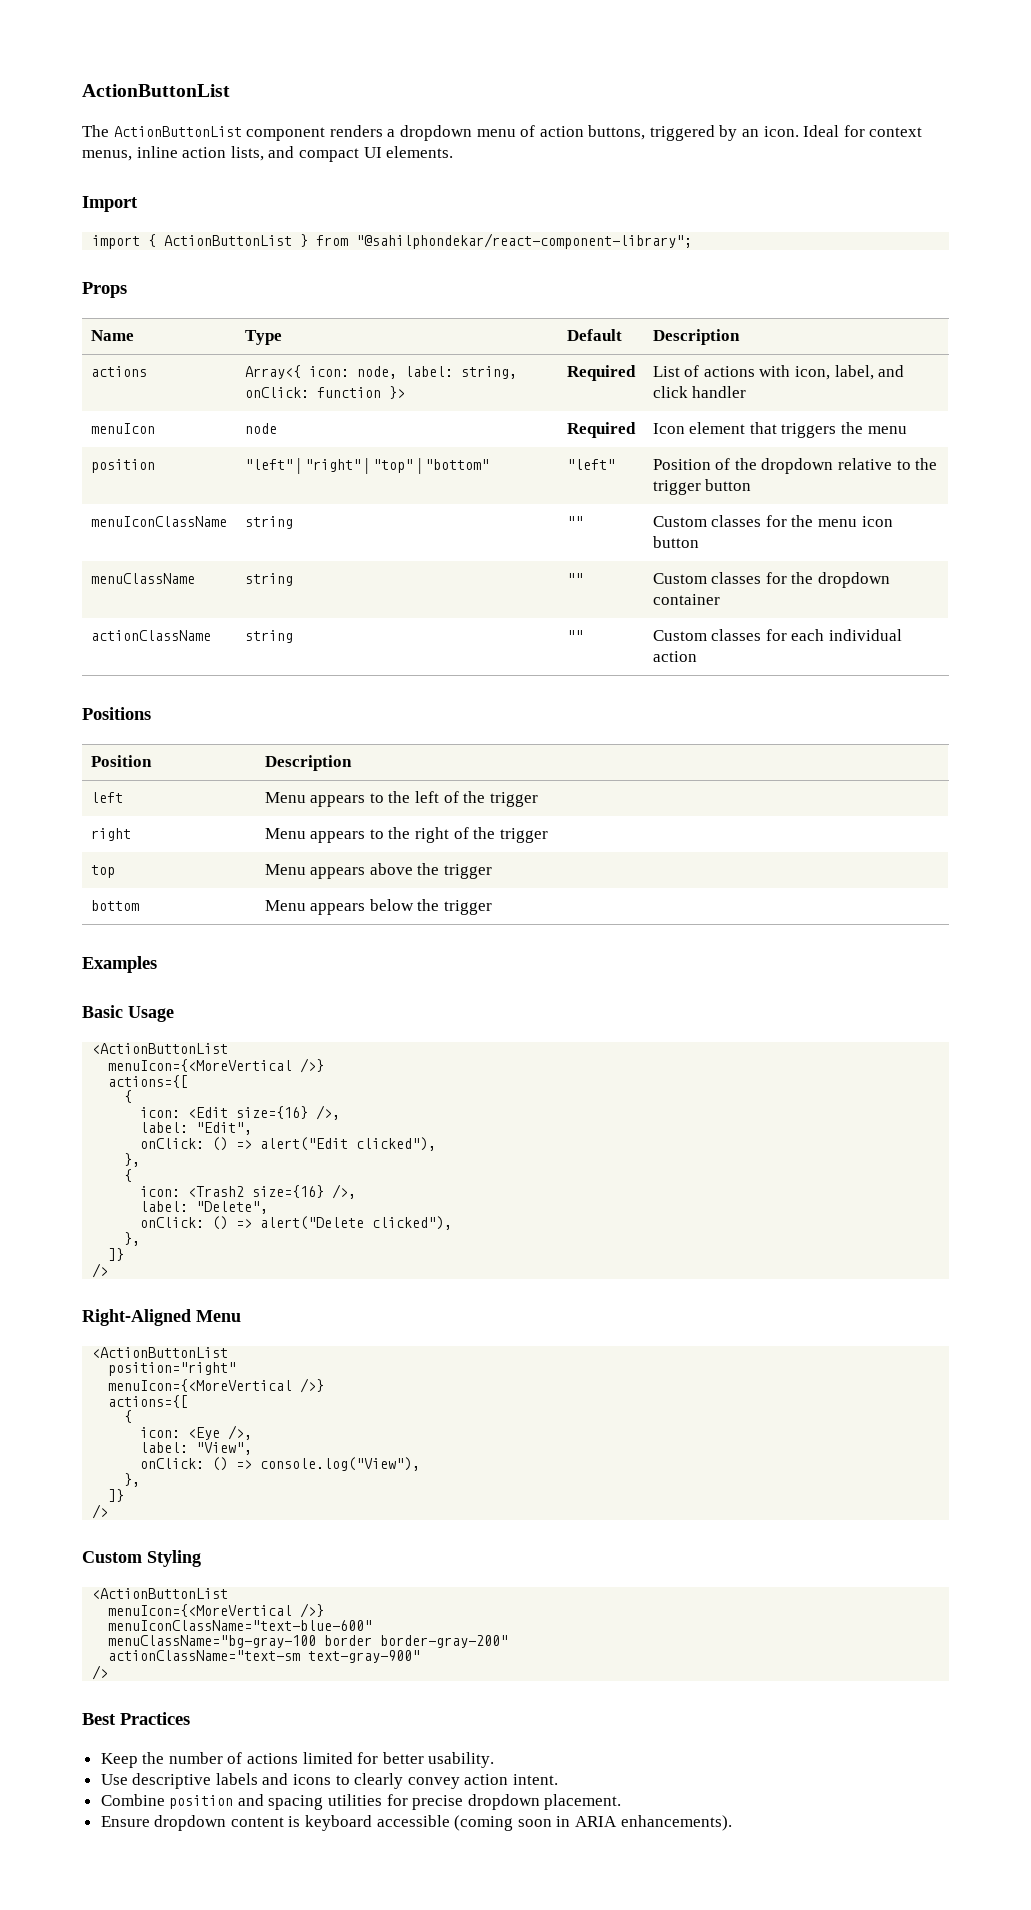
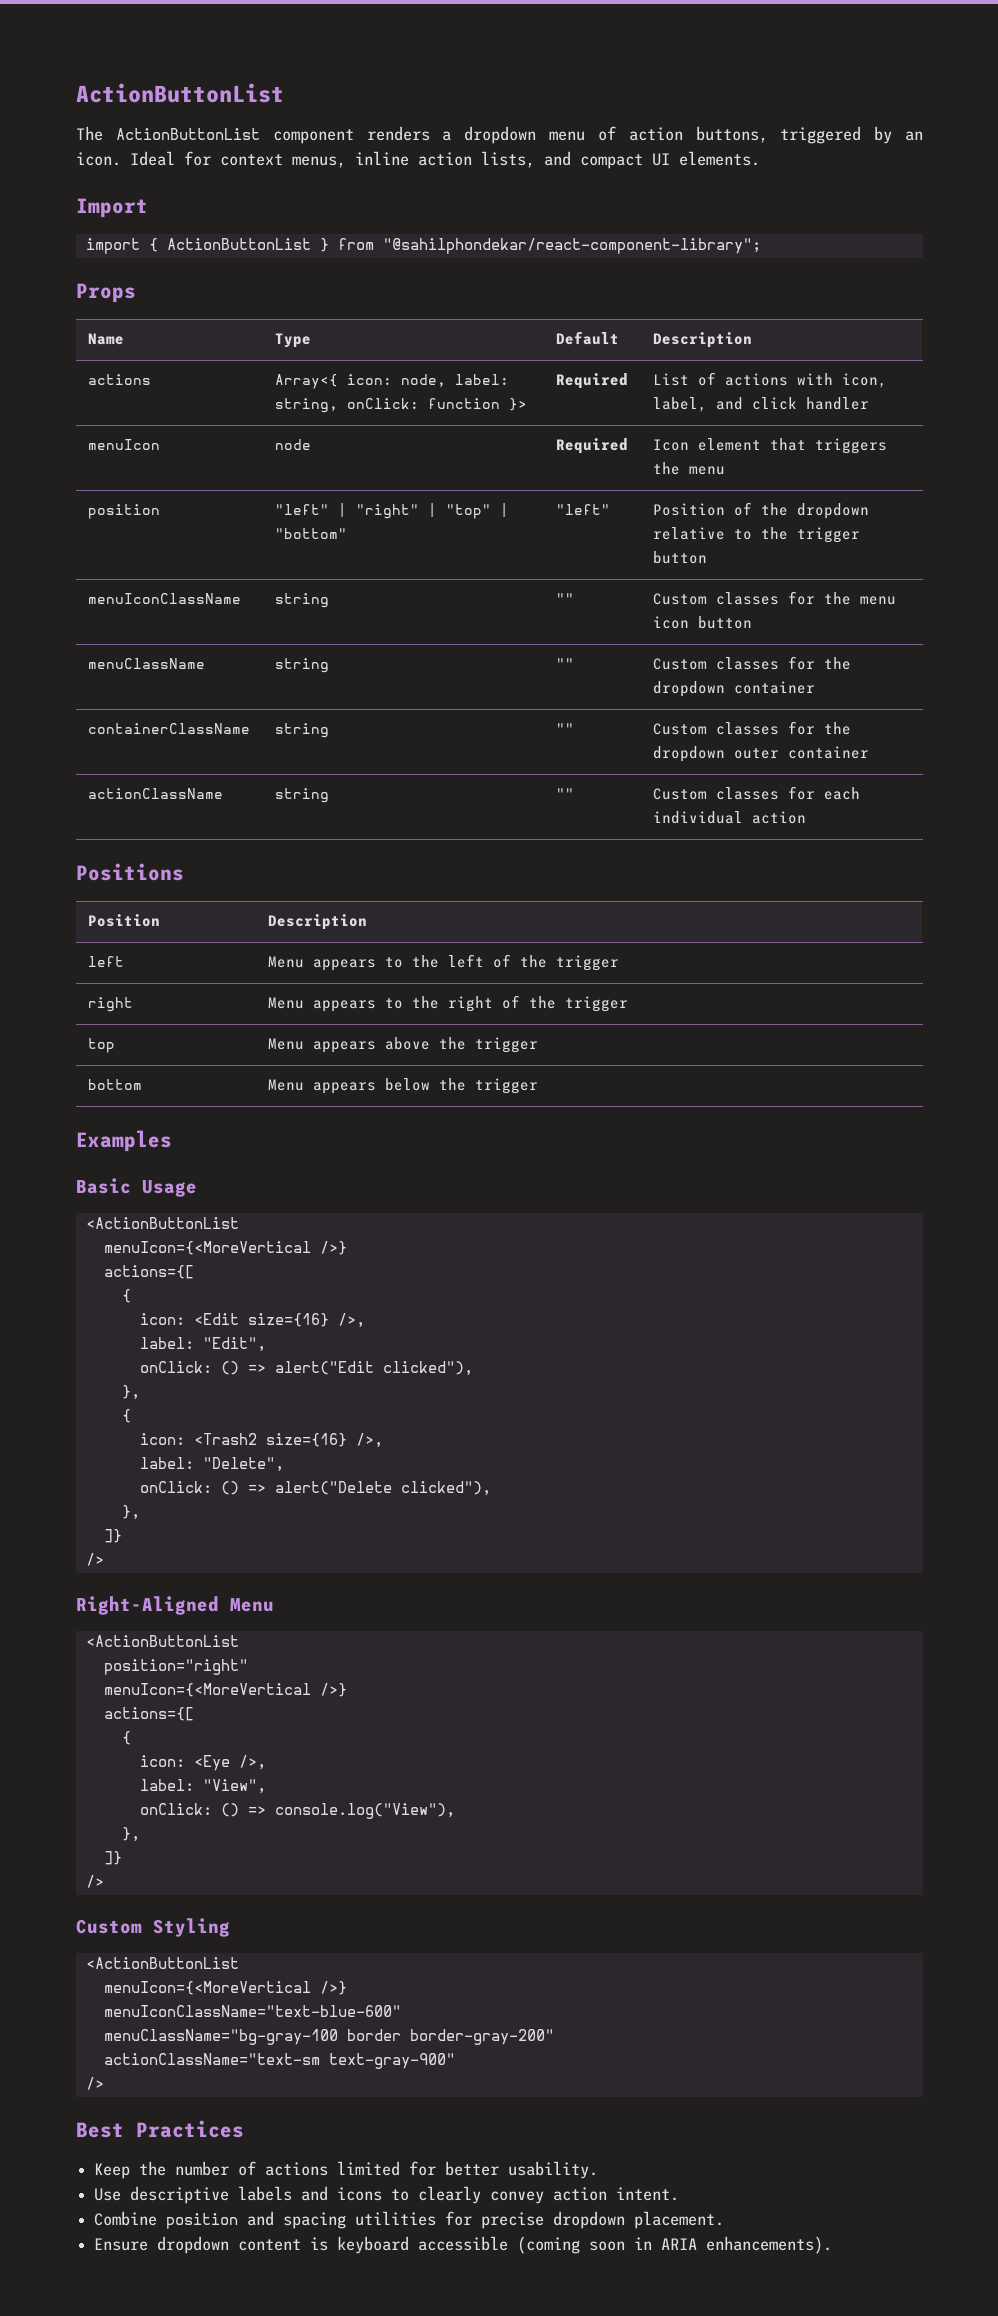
+ containerClassName | string | "" | Custom classes for the dropdown outer container

